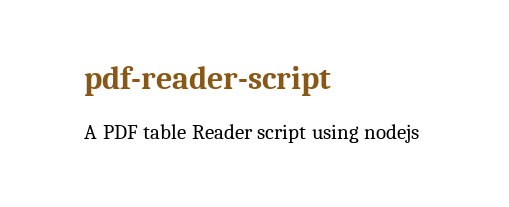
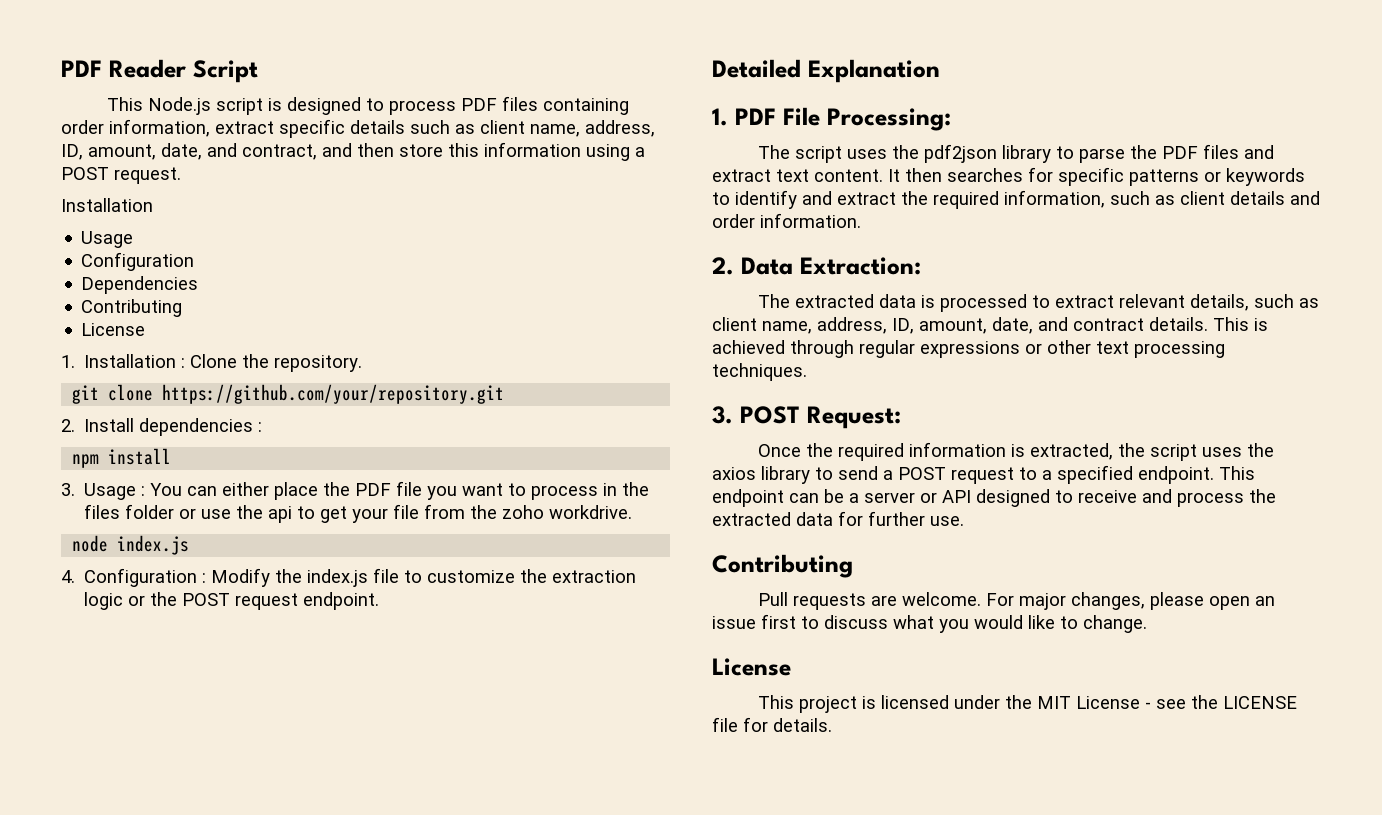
- pdf-reader-script
- A PDF table Reader script using nodejs
+ PDF Reader Script
+ This Node.js script is designed to process PDF files containing order information, extract specific details such as client name, address, ID, amount, date, and contract, and then store this information using a POST request.
+ Installation
+ Usage
+ Configuration
+ Dependencies
+ Contributing
+ License
+ 1. Installation : Clone the repository.
+ git clone https://github.com/your/repository.git
+ 2. Install dependencies :
+ npm install
+ 3. Usage : You can either place the PDF file you want to process in the files folder or use the api to get your file from the zoho workdrive.
+ node index.js
+ 4. Configuration : Modify the index.js file to customize the extraction logic or the POST request endpoint.
+ Detailed Explanation
+ 1. PDF File Processing:
+ The script uses the pdf2json library to parse the PDF files and extract text content. It then searches for specific patterns or keywords to identify and extract the required information, such as client details and order information.
+ 2. Data Extraction:
+ The extracted data is processed to extract relevant details, such as client name, address, ID, amount, date, and contract details. This is achieved through regular expressions or other text processing techniques.
+ 3. POST Request:
+ Once the required information is extracted, the script uses the axios library to send a POST request to a specified endpoint. This endpoint can be a server or API designed to receive and process the extracted data for further use.
+ Contributing
+ Pull requests are welcome. For major changes, please open an issue first to discuss what you would like to change.
+ License
+ This project is licensed under the MIT License - see the LICENSE file for details.

